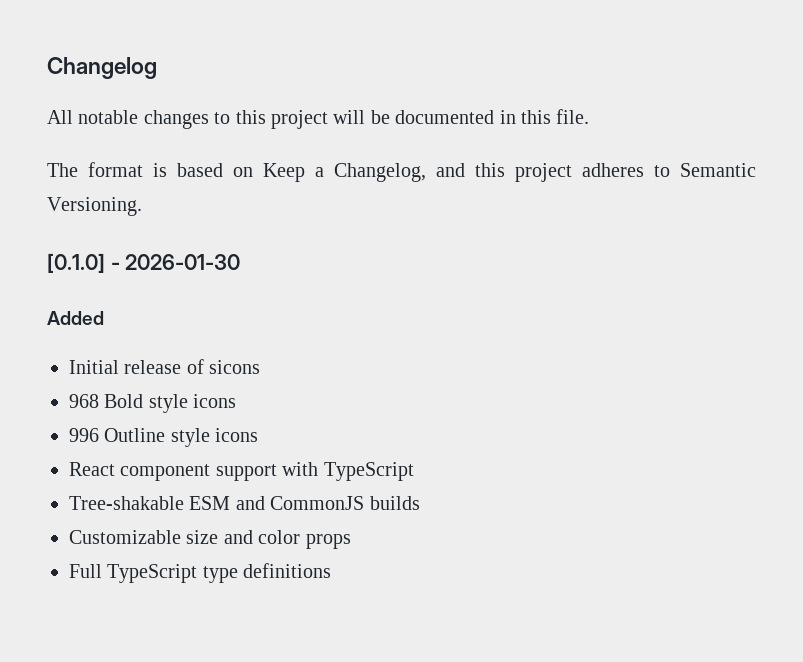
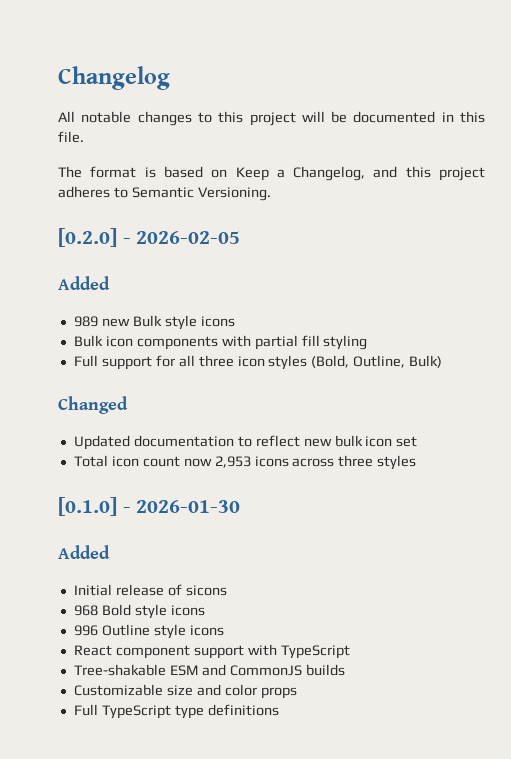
+ [0.2.0] - 2026-02-05
+ Added
+ 989 new Bulk style icons
+ Bulk icon components with partial fill styling
+ Full support for all three icon styles (Bold, Outline, Bulk)
+ Changed
+ Updated documentation to reflect new bulk icon set
+ Total icon count now 2,953 icons across three styles

